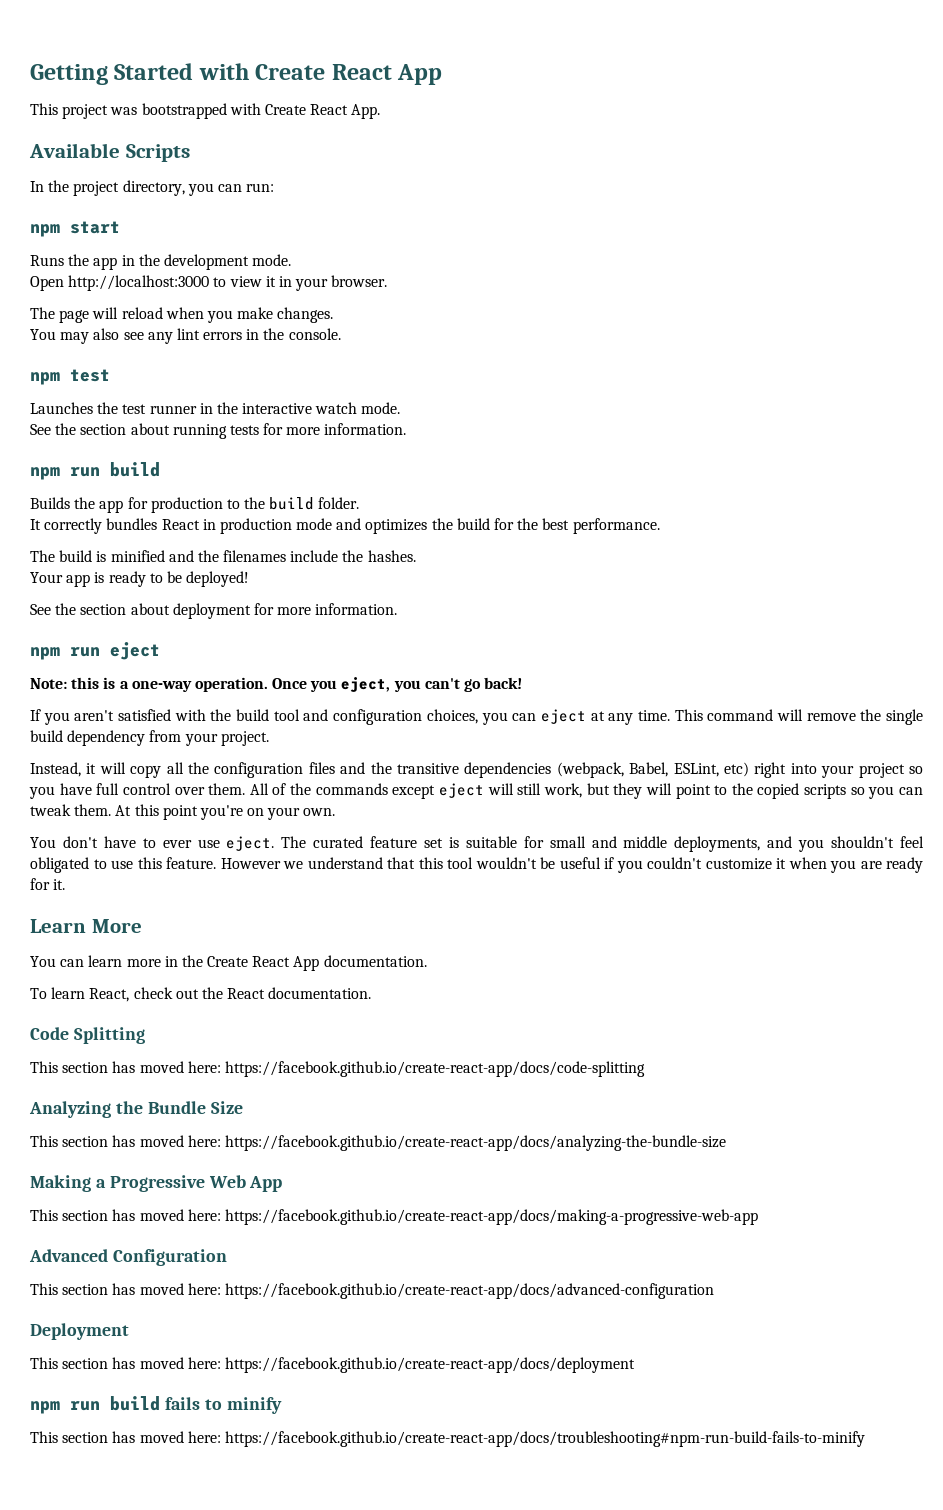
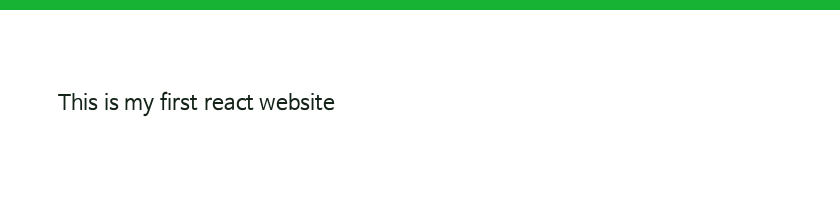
- Getting Started with Create React App
- This project was bootstrapped with Create React App.
- Available Scripts
- In the project directory, you can run:
- npm start
- Runs the app in the development mode.
- Open http://localhost:3000 to view it in your browser.
- The page will reload when you make changes.
- You may also see any lint errors in the console.
- npm test
- Launches the test runner in the interactive watch mode.
- See the section about running tests for more information.
- npm run build
- Builds the app for production to the build folder.
- It correctly bundles React in production mode and optimizes the build for the best performance.
- The build is minified and the filenames include the hashes.
- Your app is ready to be deployed!
- See the section about deployment for more information.
- npm run eject
- Note: this is a one-way operation. Once you eject, you can't go back!
- If you aren't satisfied with the build tool and configuration choices, you can eject at any time. This command will remove the single build dependency from your project.
- Instead, it will copy all the configuration files and the transitive dependencies (webpack, Babel, ESLint, etc) right into your project so you have full control over them. All of the commands except eject will still work, but they will point to the copied scripts so you can tweak them. At this point you're on your own.
- You don't have to ever use eject. The curated feature set is suitable for small and middle deployments, and you shouldn't feel obligated to use this feature. However we understand that this tool wouldn't be useful if you couldn't customize it when you are ready for it.
- Learn More
- You can learn more in the Create React App documentation.
- To learn React, check out the React documentation.
- Code Splitting
- This section has moved here: https://facebook.github.io/create-react-app/docs/code-splitting
- Analyzing the Bundle Size
- This section has moved here: https://facebook.github.io/create-react-app/docs/analyzing-the-bundle-size
- Making a Progressive Web App
- This section has moved here: https://facebook.github.io/create-react-app/docs/making-a-progressive-web-app
- Advanced Configuration
- This section has moved here: https://facebook.github.io/create-react-app/docs/advanced-configuration
- Deployment
- This section has moved here: https://facebook.github.io/create-react-app/docs/deployment
- npm run build fails to minify
- This section has moved here: https://facebook.github.io/create-react-app/docs/troubleshooting#npm-run-build-fails-to-minify
+ This is my first react website

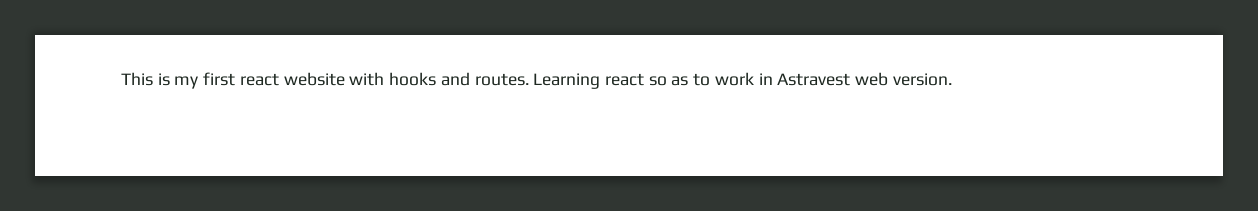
- This is my first react website
+ This is my first react website with hooks and routes. Learning react so as to work in Astravest web version.

